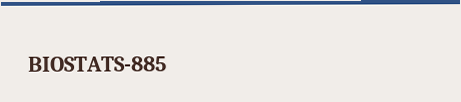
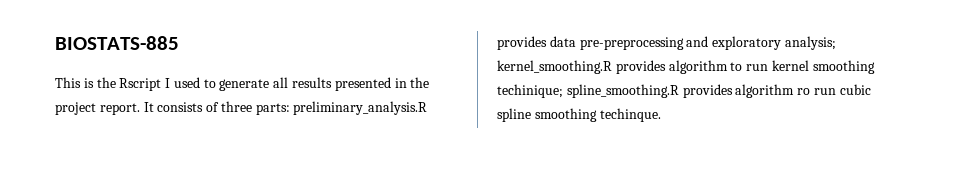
+ This is the Rscript I used to generate all results presented in the project report. It consists of three parts: preliminary_analysis.R provides data pre-preprocessing and exploratory analysis; kernel_smoothing.R provides algorithm to run kernel smoothing techinique; spline_smoothing.R provides algorithm ro run cubic spline smoothing techinque.

